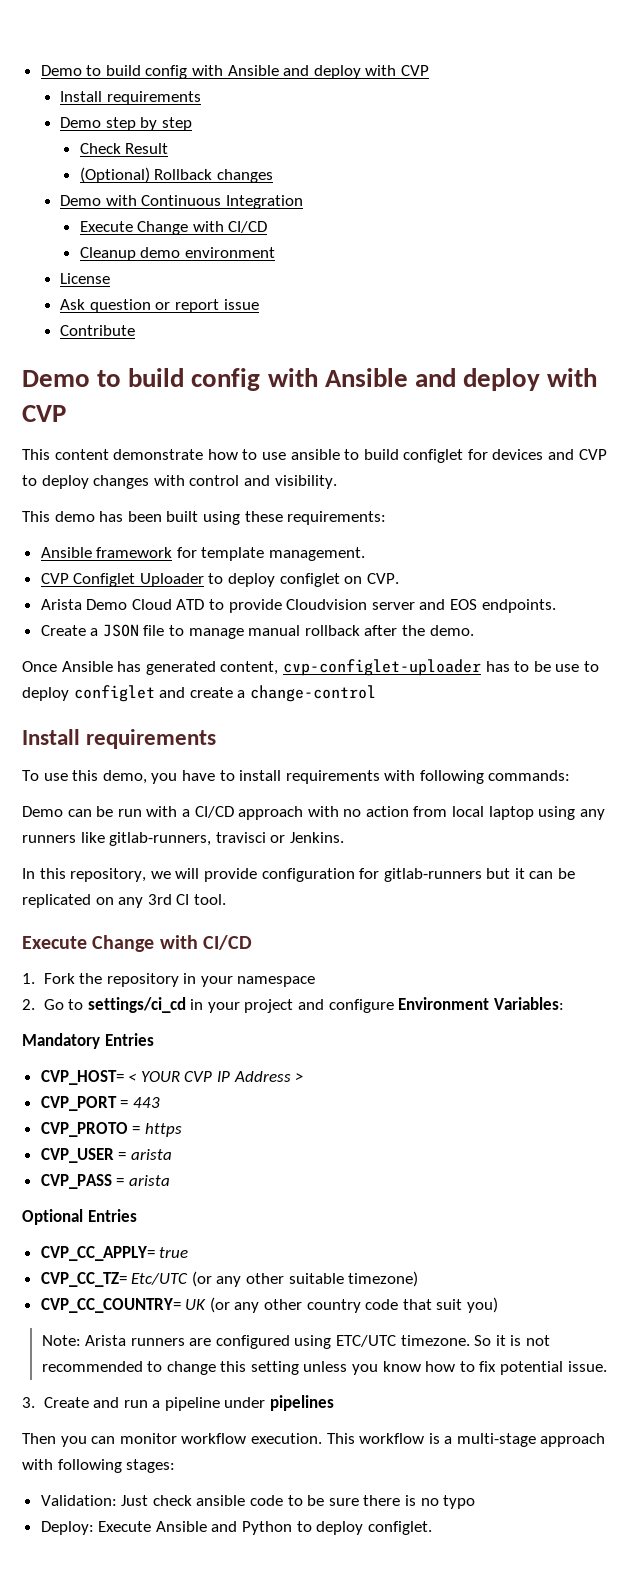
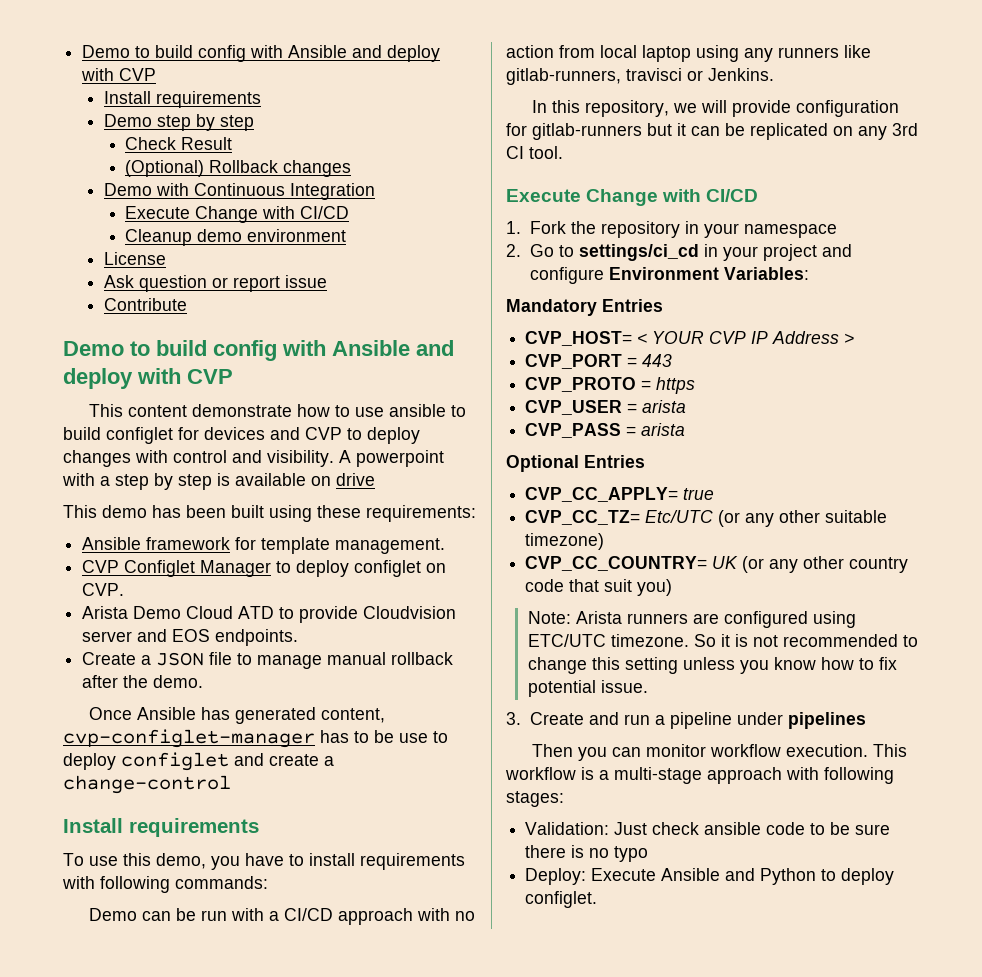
+ A powerpoint with a step by step is available on drive
- CVP Configlet Uploader to deploy configlet on CVP.
+ CVP Configlet Manager to deploy configlet on CVP.
- Once Ansible has generated content, cvp-configlet-uploader has to be use to deploy configlet and create a change-control
+ Once Ansible has generated content, cvp-configlet-manager has to be use to deploy configlet and create a change-control

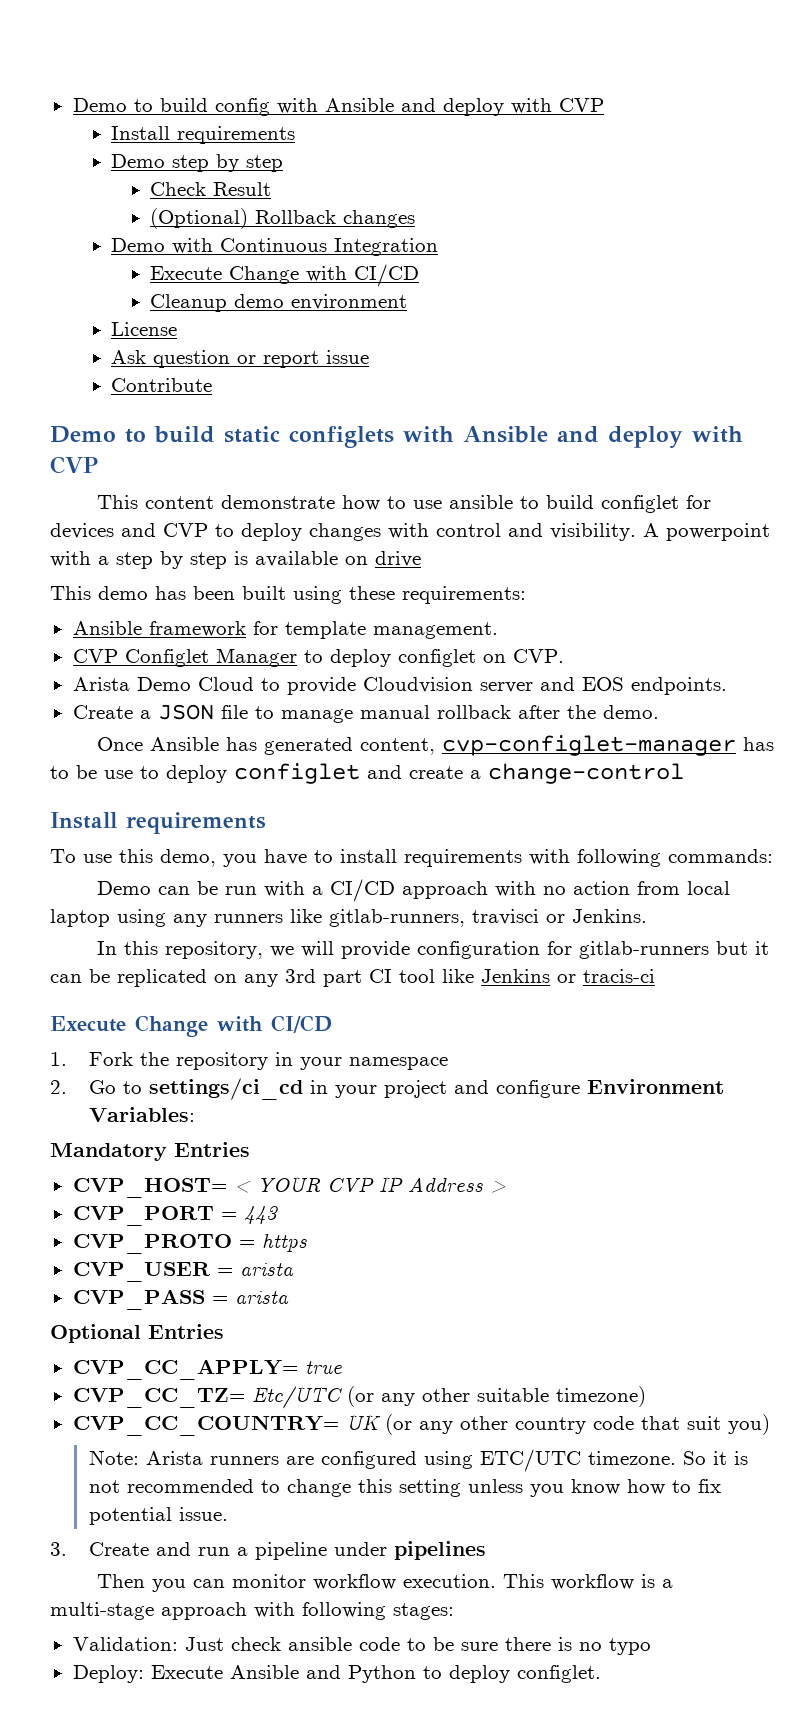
  Contribute
- Demo to build config with Ansible and deploy with CVP
+ Demo to build static configlets with Ansible and deploy with CVP
- Arista Demo Cloud ATD to provide Cloudvision server and EOS endpoints.
+ Arista Demo Cloud to provide Cloudvision server and EOS endpoints.
- In this repository, we will provide configuration for gitlab-runners but it can be replicated on any 3rd CI tool.
+ In this repository, we will provide configuration for gitlab-runners but it can be replicated on any 3rd part CI tool like Jenkins or tracis-ci

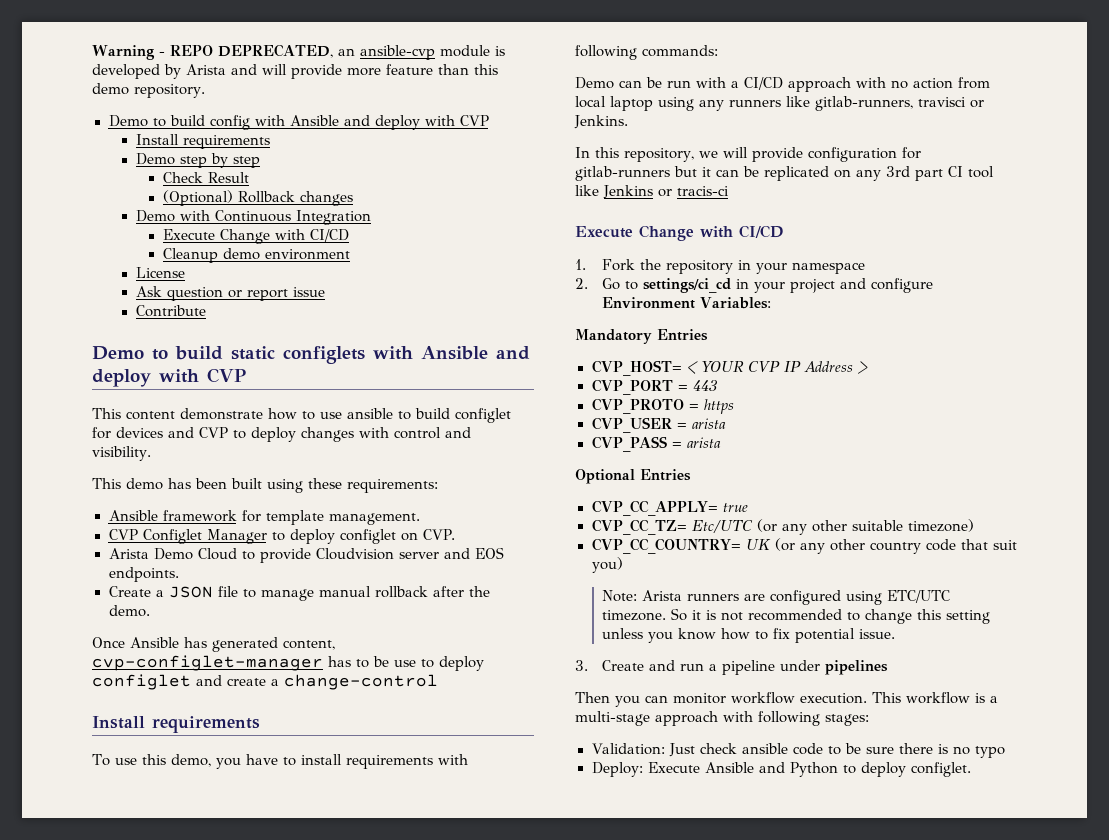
+ Warning - REPO DEPRECATED, an ansible-cvp module is developed by Arista and will provide more feature than this demo repository.
- A powerpoint with a step by step is available on drive

